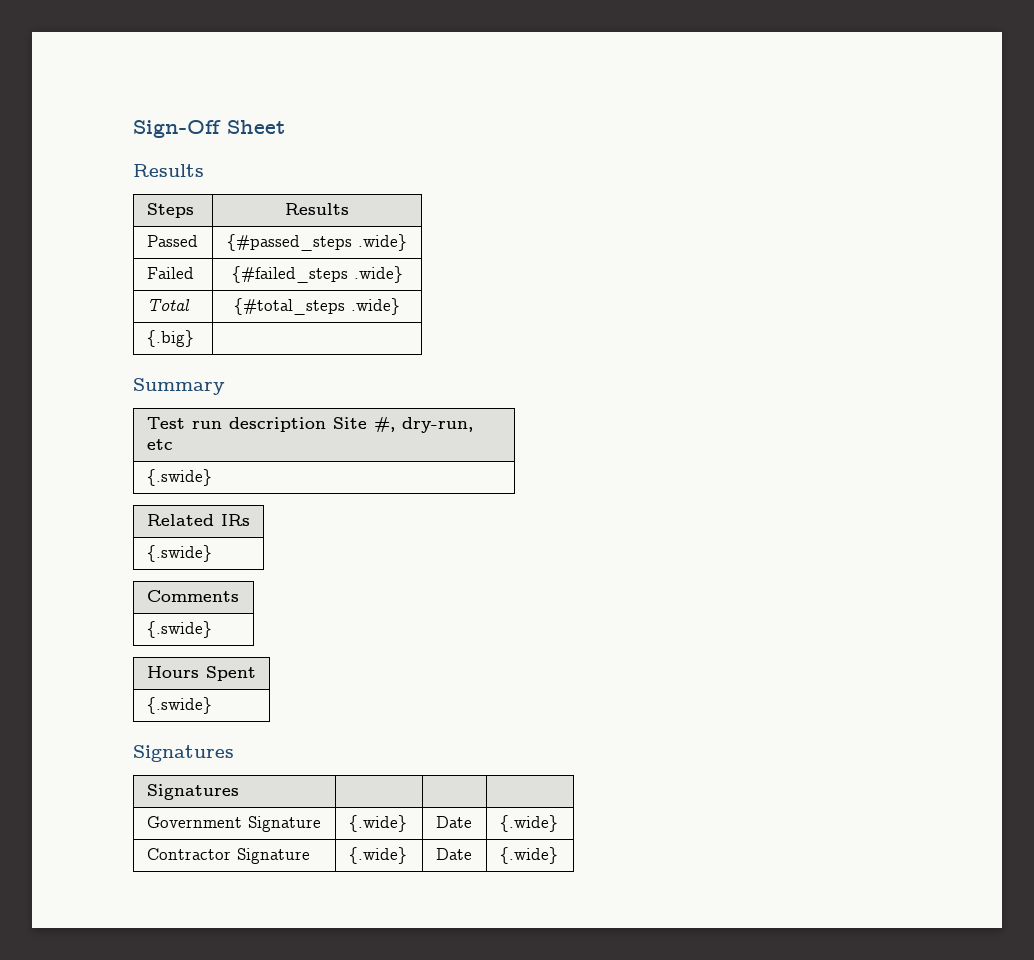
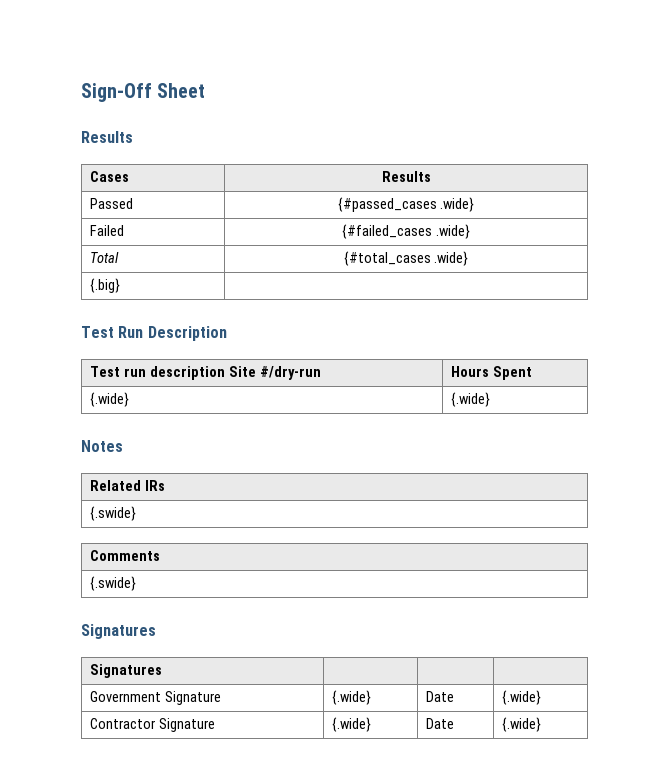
- Steps | Results
+ Cases | Results
- Passed | {#passed_steps .wide}
+ Passed | {#passed_cases .wide}
- Failed | {#failed_steps .wide}
+ Failed | {#failed_cases .wide}
- Total | {#total_steps .wide}
+ Total | {#total_cases .wide}
- Summary
+ Test Run Description
- Test run description Site #, dry-run, etc
- {.swide}
+ Test run description Site #/dry-run | Hours Spent
+ {.wide} | {.wide}
+ Notes
- Hours Spent
- {.swide}

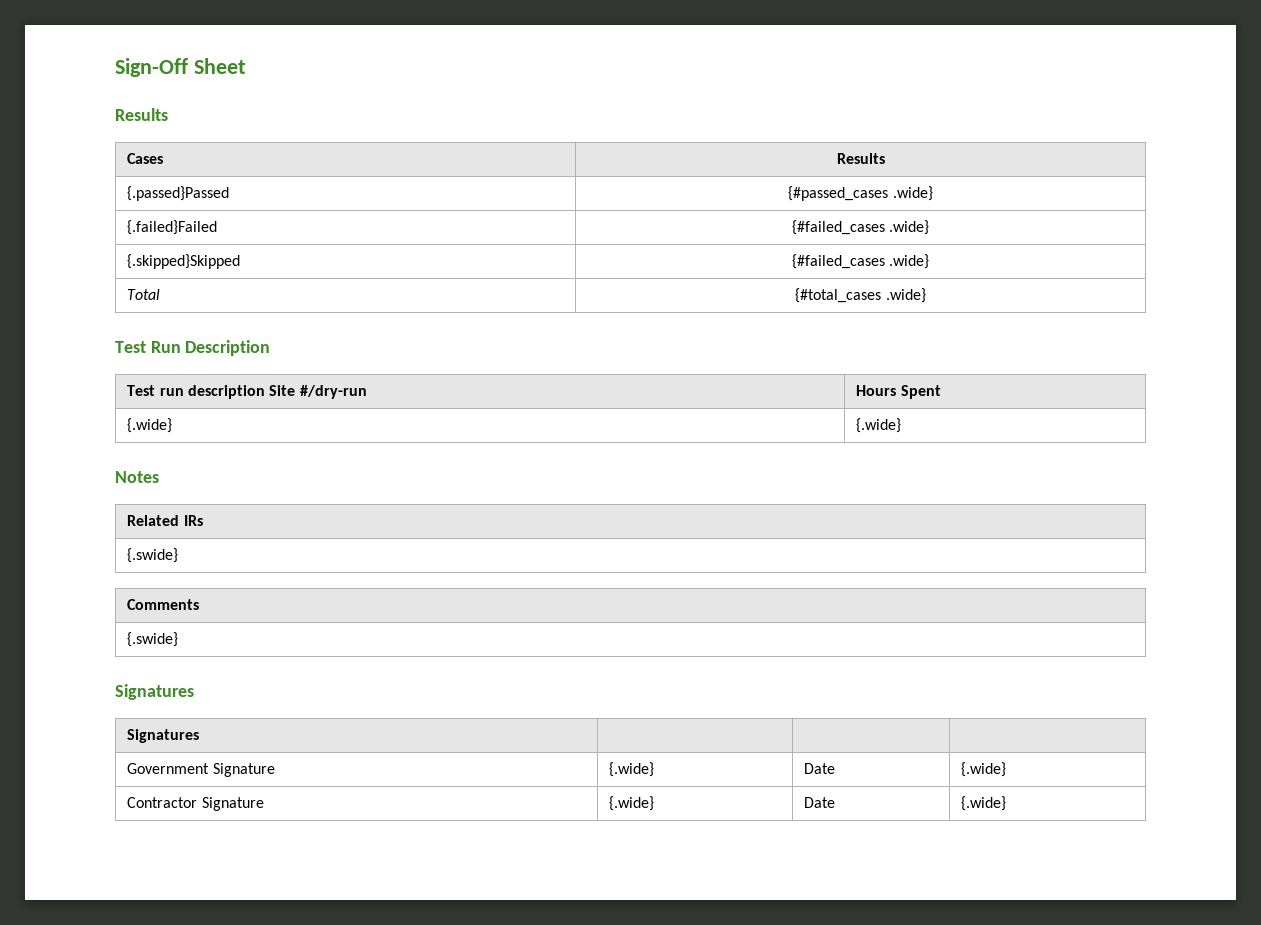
- Passed | {#passed_cases .wide}
+ {.passed}Passed | {#passed_cases .wide}
- Failed | {#failed_cases .wide}
+ {.failed}Failed | {#failed_cases .wide}
+ {.skipped}Skipped | {#failed_cases .wide}
- {.big} |

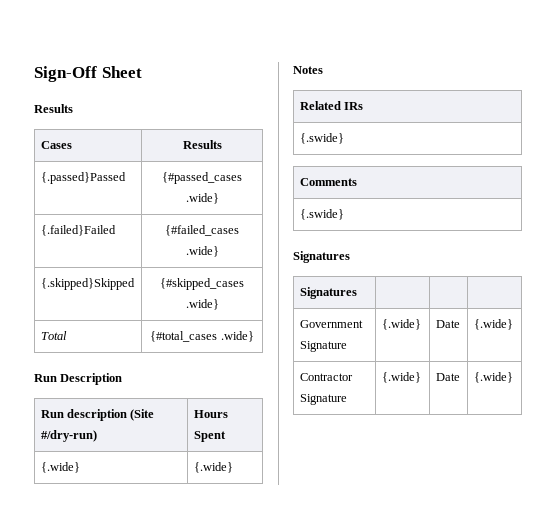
- {.skipped}Skipped | {#failed_cases .wide}
+ {.skipped}Skipped | {#skipped_cases .wide}
- Test Run Description
+ Run Description
- Test run description Site #/dry-run | Hours Spent
+ Run description (Site #/dry-run) | Hours Spent

